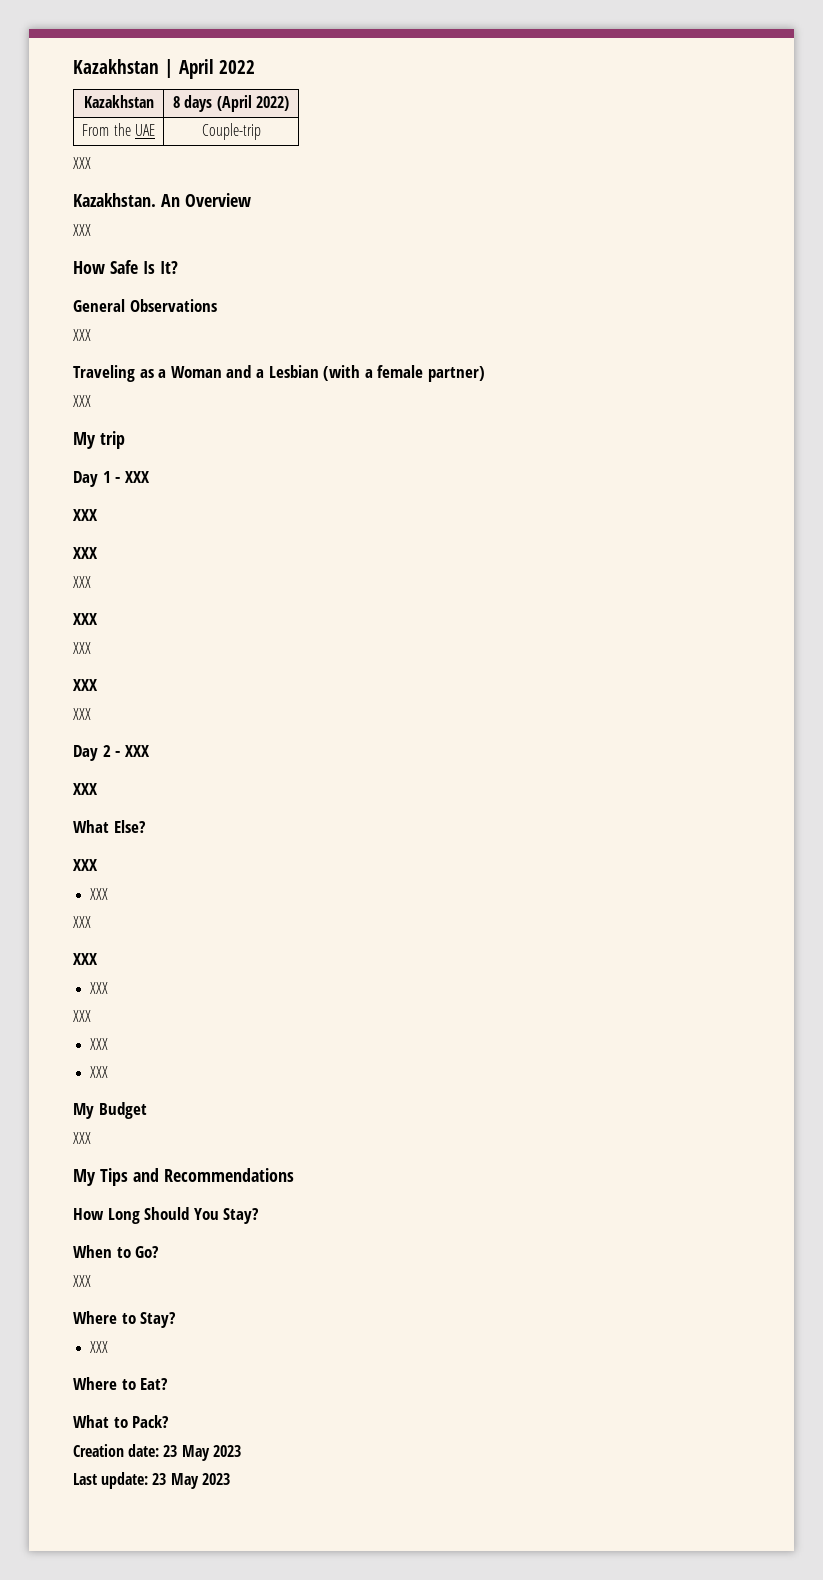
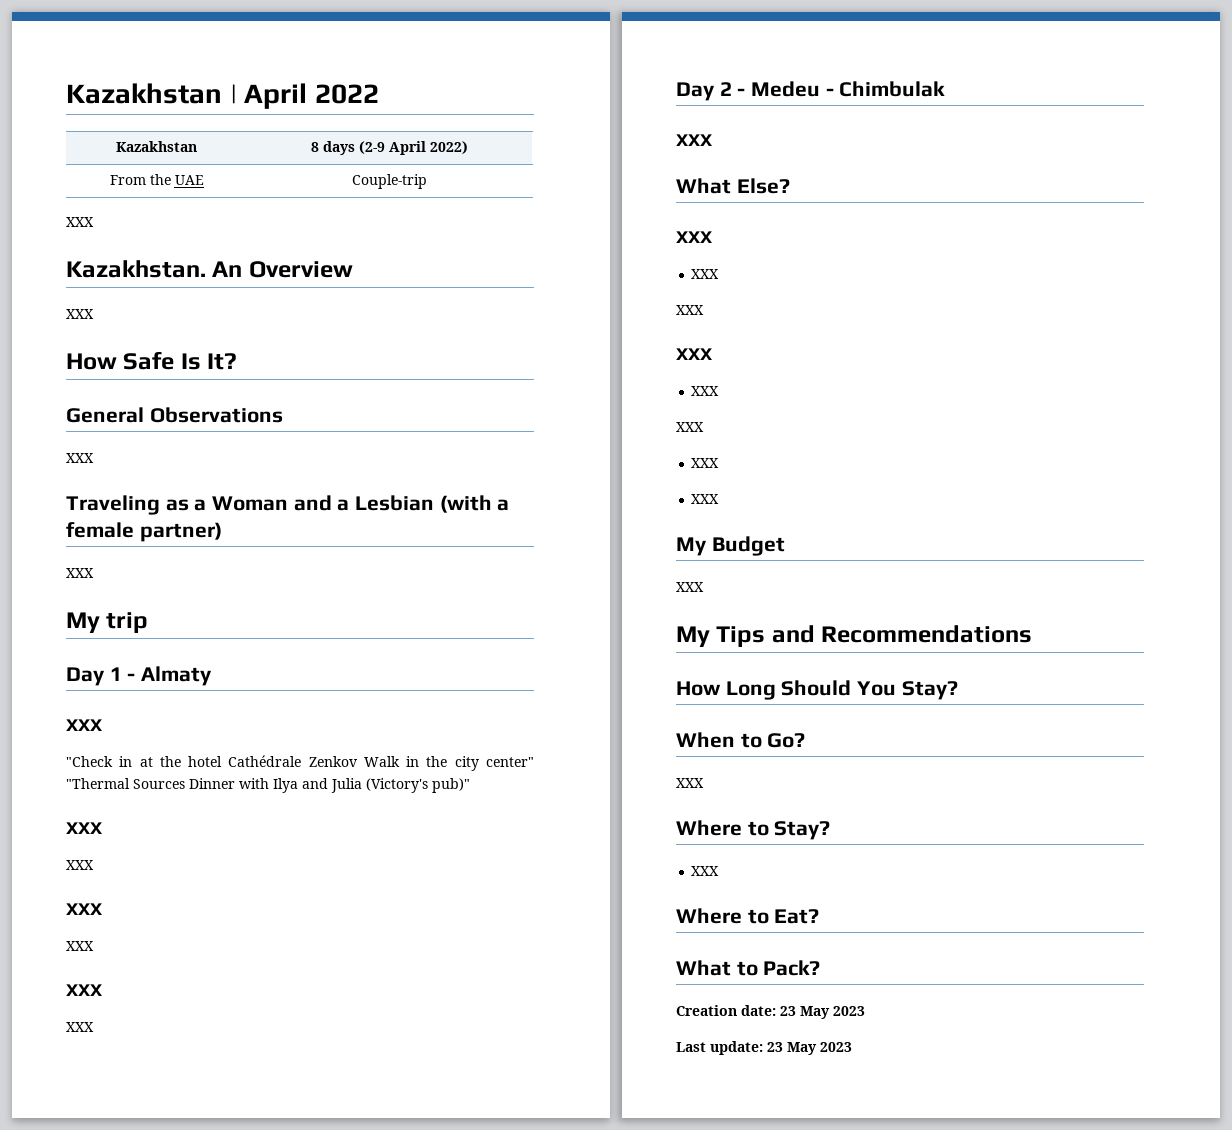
- Kazakhstan | 8 days (April 2022)
+ Kazakhstan | 8 days (2-9 April 2022)
- Day 1 - XXX
+ Day 1 - Almaty
  XXX
+ "Check in at the hotel Cathédrale Zenkov Walk in the city center" "Thermal Sources Dinner with Ilya and Julia (Victory's pub)"
- Day 2 - XXX
+ Day 2 - Medeu - Chimbulak

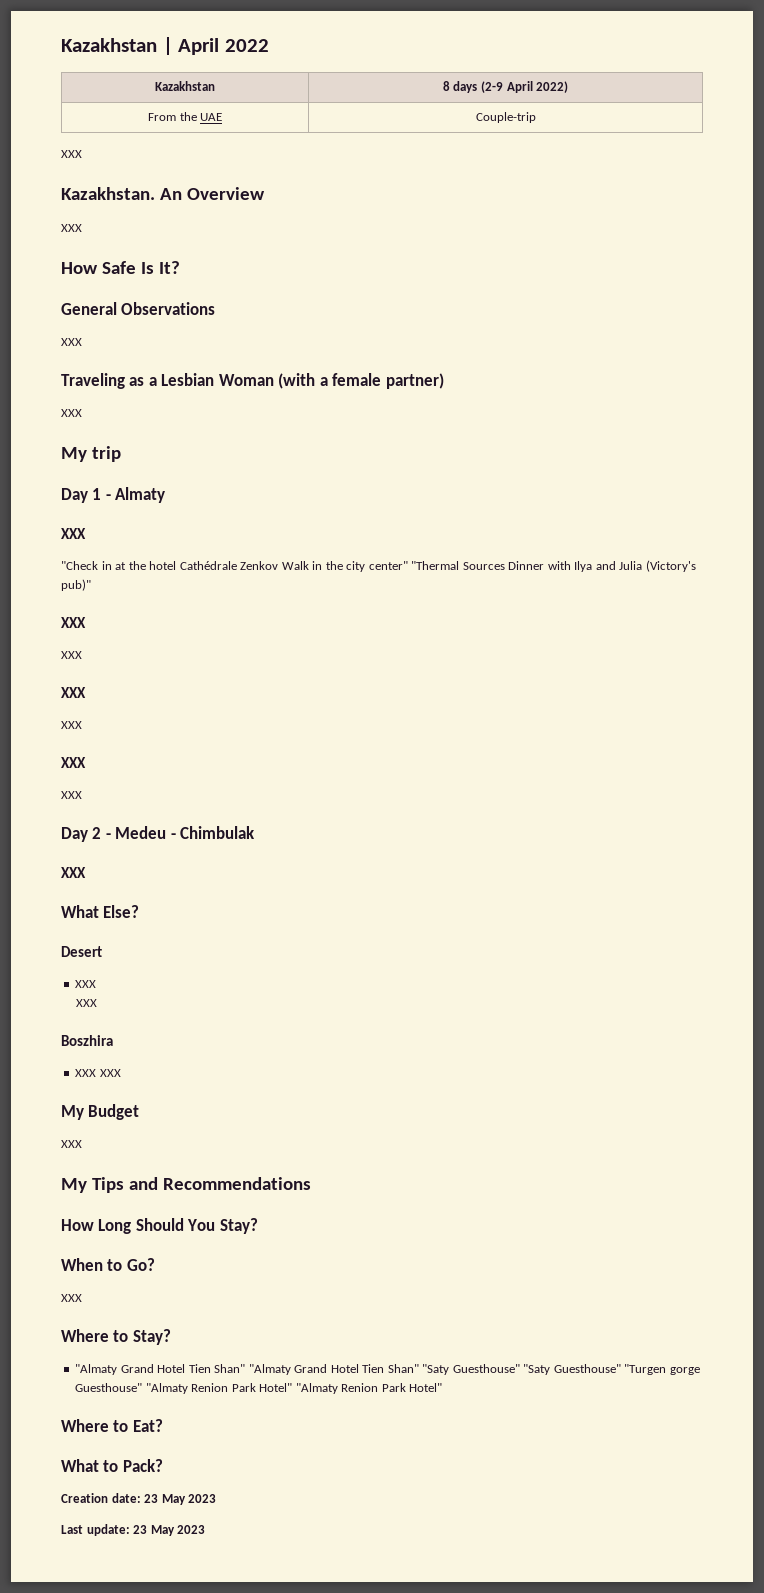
- Traveling as a Woman and a Lesbian (with a female partner)
+ Traveling as a Lesbian Woman (with a female partner)
  What Else?
+ Desert
  XXX
  XXX
- XXX
- XXX
- XXX
- XXX
- XXX
- XXX
+ Boszhira
+ XXX XXX
  Where to Stay?
- XXX
+ "Almaty Grand Hotel Tien Shan" "Almaty Grand Hotel Tien Shan" "Saty Guesthouse" "Saty Guesthouse" "Turgen gorge Guesthouse" "Almaty Renion Park Hotel" "Almaty Renion Park Hotel"

